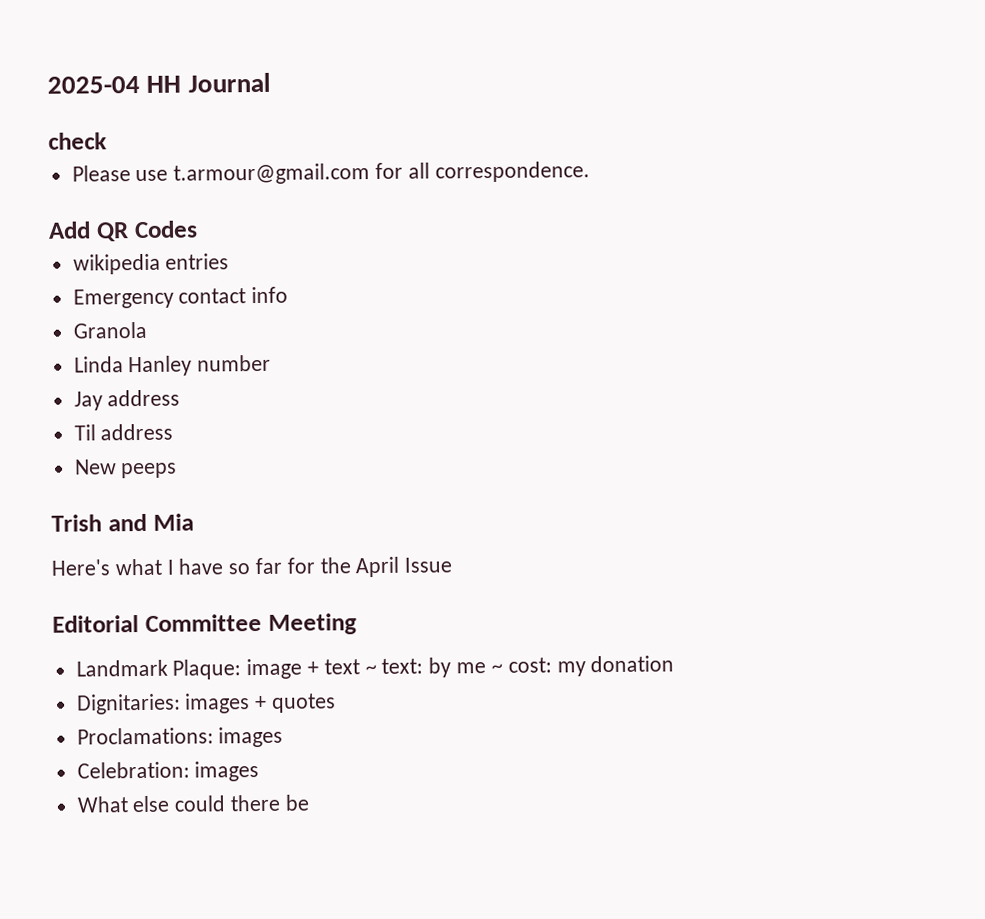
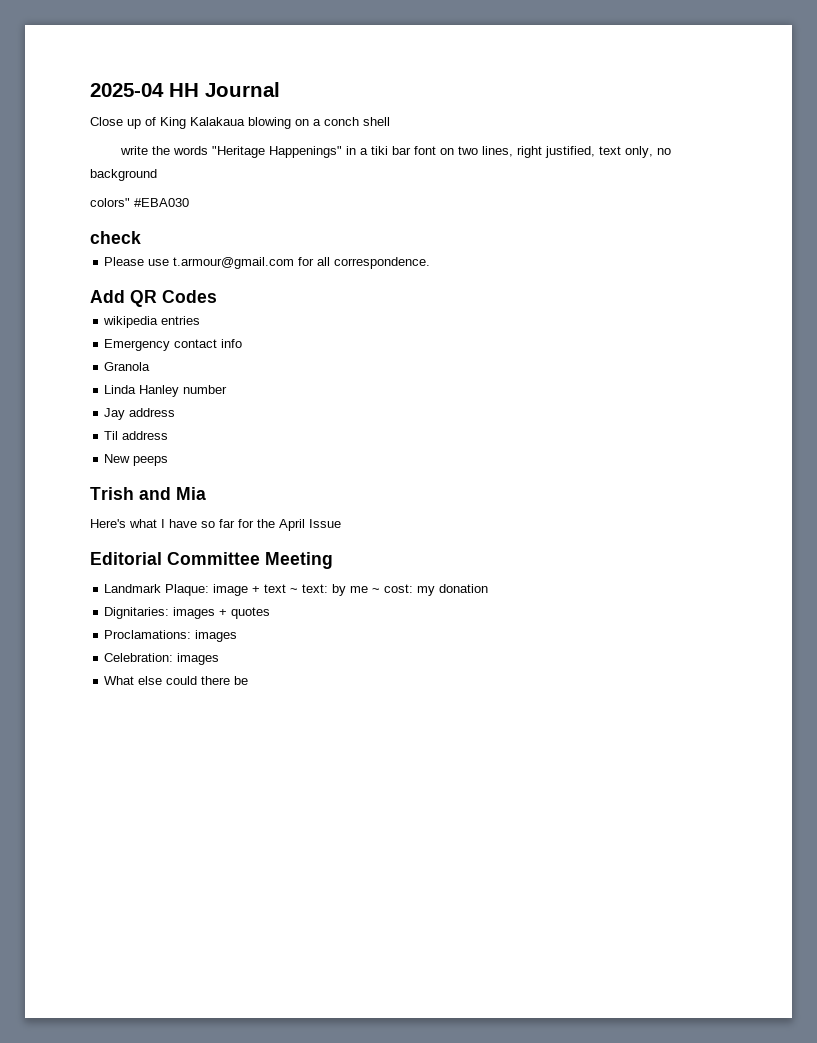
+ Close up of King Kalakaua blowing on a conch shell
+ write the words "Heritage Happenings" in a tiki bar font on two lines, right justified, text only, no background
+ colors" #EBA030

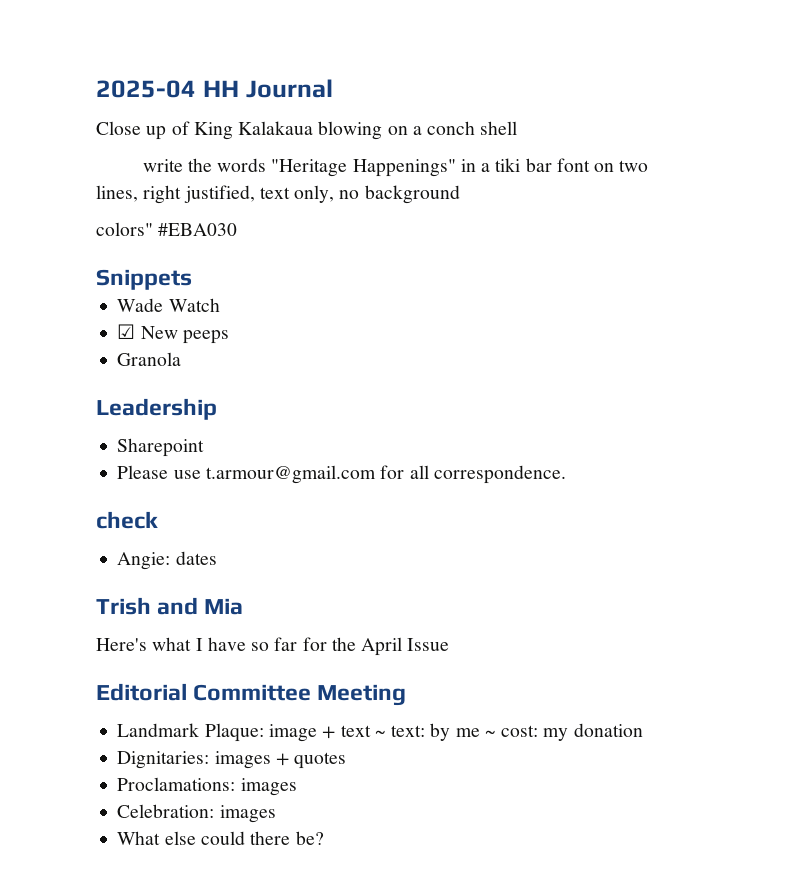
- check
+ Snippets
+ Wade Watch
+ ☑ New peeps
+ Granola
+ Leadership
+ Sharepoint
- Add QR Codes
- wikipedia entries
- Emergency contact info
- Granola
- Linda Hanley number
- Jay address
- Til address
- New peeps
+ check
+ Angie: dates
- What else could there be
+ What else could there be?

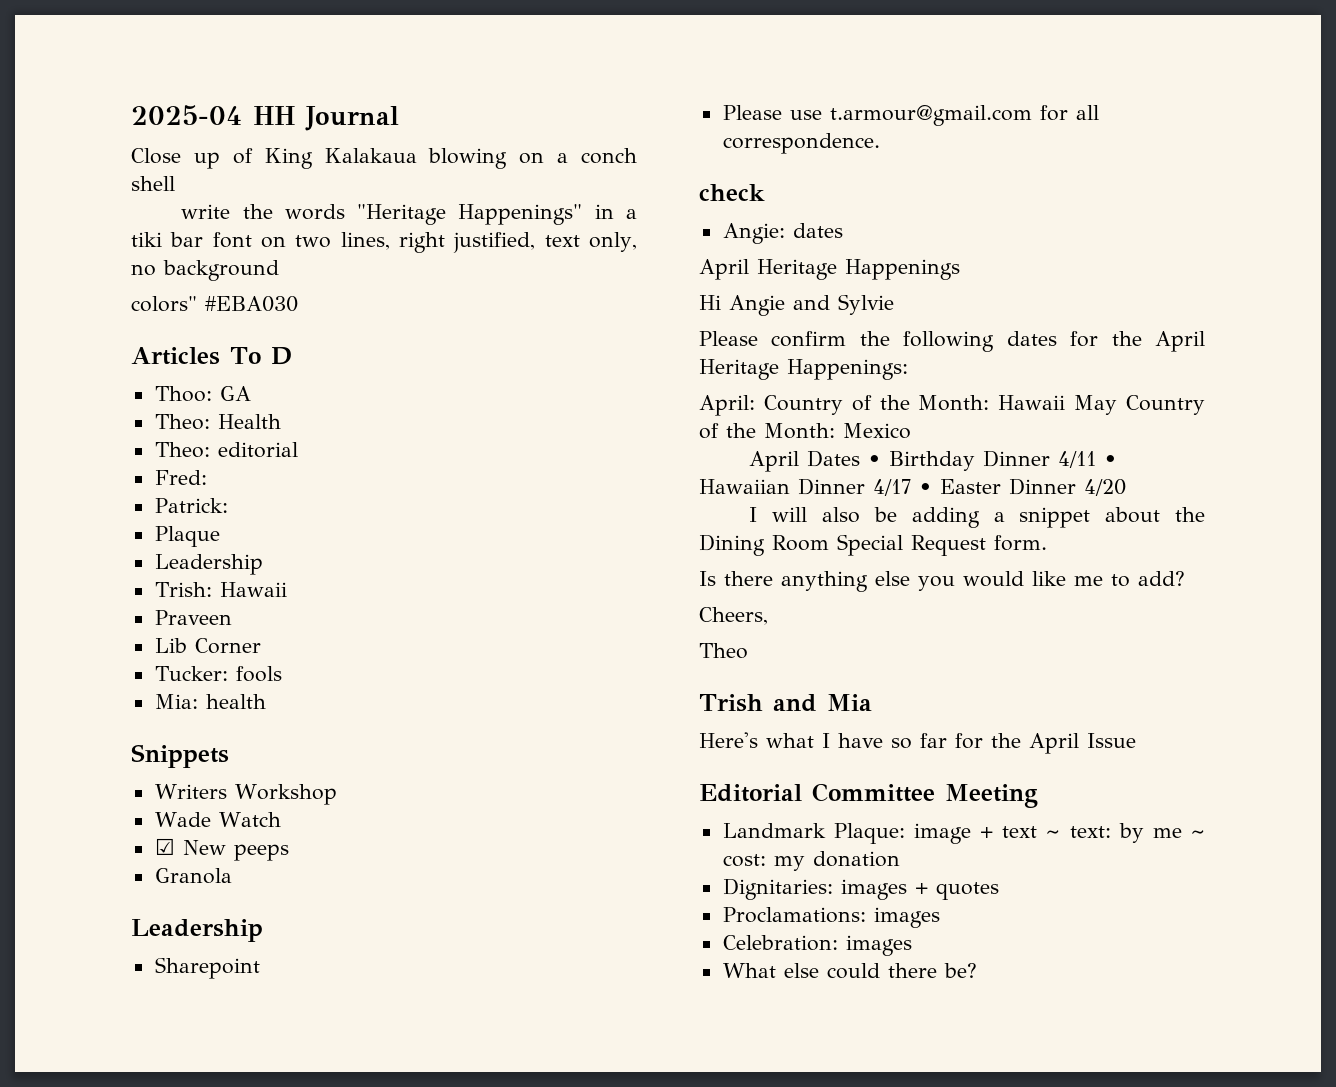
+ Articles To D
+ Thoo: GA
+ Theo: Health
+ Theo: editorial
+ Fred:
+ Patrick:
+ Plaque
+ Leadership
+ Trish: Hawaii
+ Praveen
+ Lib Corner
+ Tucker: fools
+ Mia: health
+ Writers Workshop
+ April Heritage Happenings
+ Hi Angie and Sylvie
+ Please confirm the following dates for the April Heritage Happenings:
+ April: Country of the Month: Hawaii May Country of the Month: Mexico
+ April Dates • Birthday Dinner 4/11 • Hawaiian Dinner 4/17 • Easter Dinner 4/20
+ I will also be adding a snippet about the Dining Room Special Request form.
+ Is there anything else you would like me to add?
+ Cheers,
+ Theo

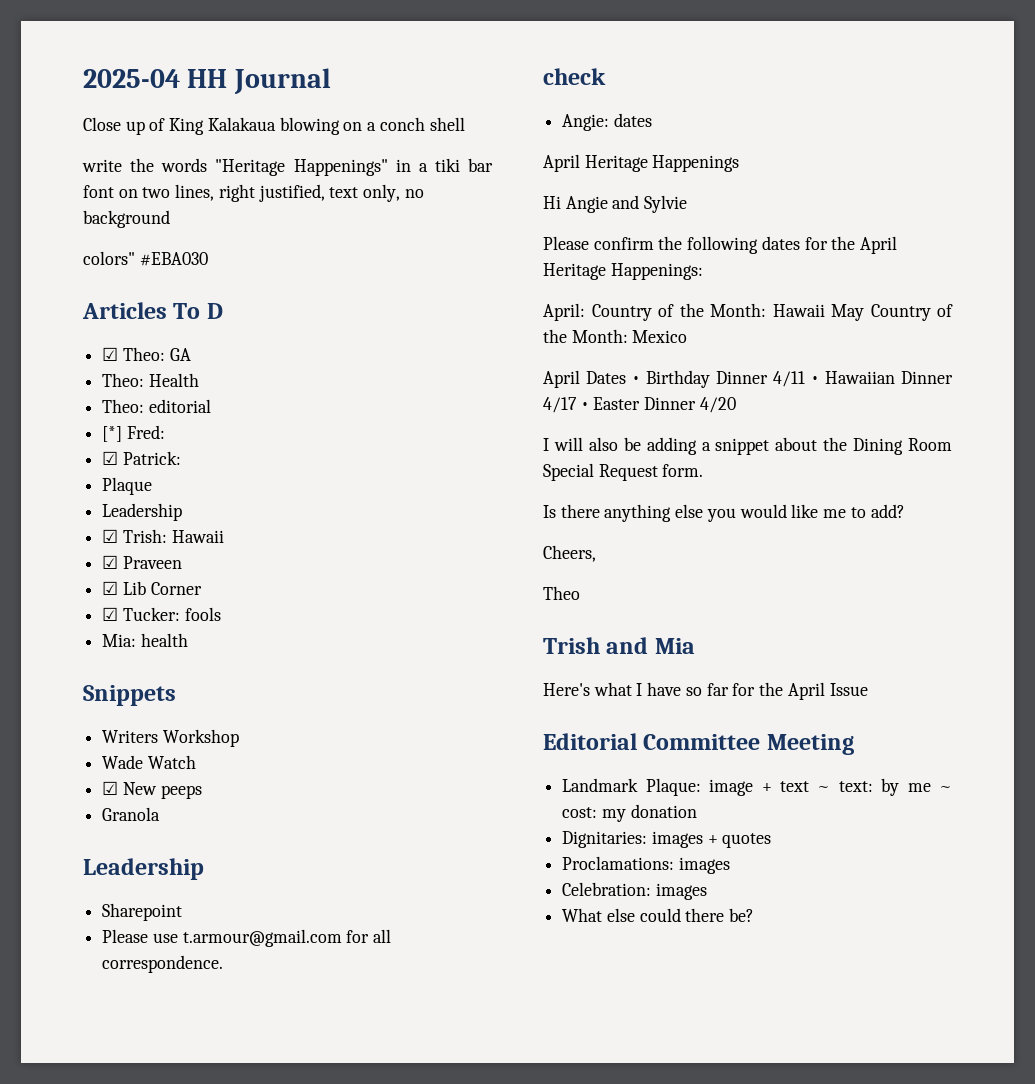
- Thoo: GA
+ ☑ Theo: GA
- Fred:
+ [*] Fred:
- Patrick:
+ ☑ Patrick:
- Trish: Hawaii
+ ☑ Trish: Hawaii
- Praveen
+ ☑ Praveen
- Lib Corner
+ ☑ Lib Corner
- Tucker: fools
+ ☑ Tucker: fools

